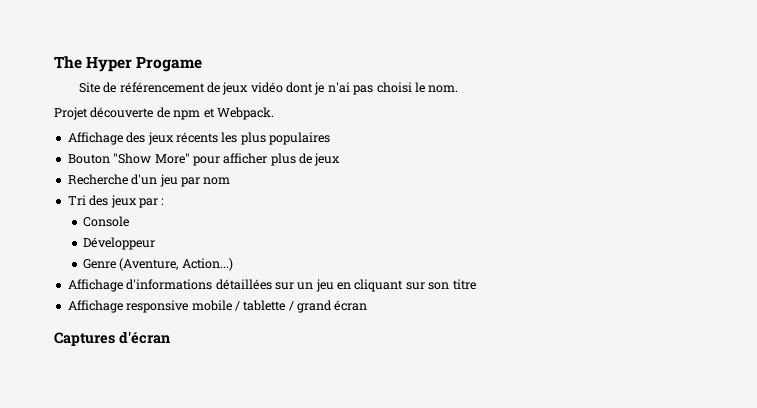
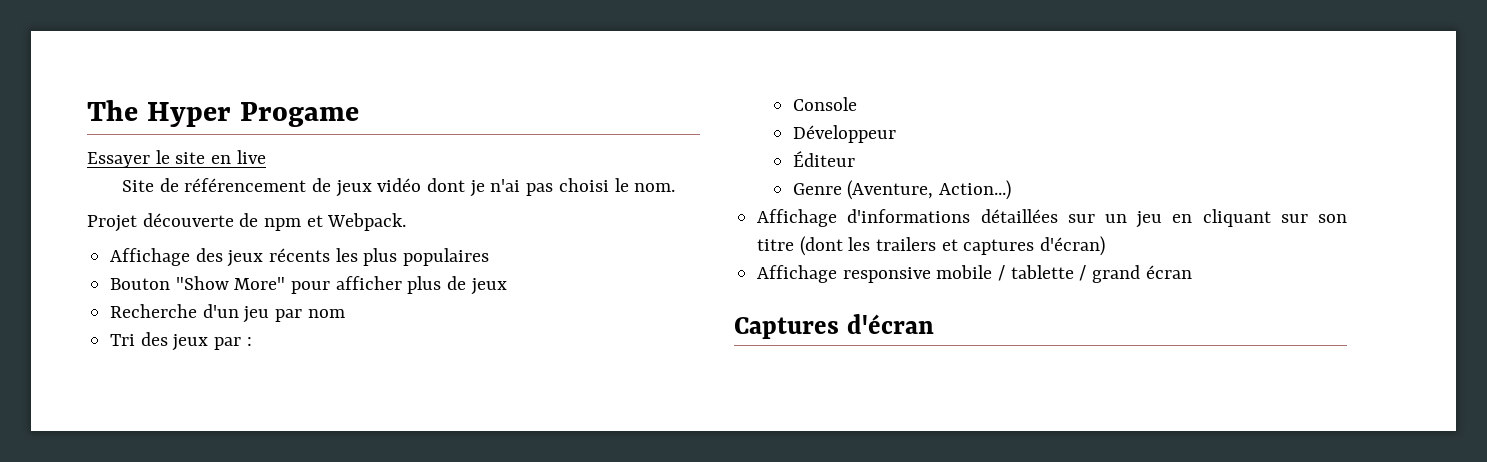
+ Essayer le site en live
+ Éditeur
- Affichage d'informations détaillées sur un jeu en cliquant sur son titre
+ Affichage d'informations détaillées sur un jeu en cliquant sur son titre (dont les trailers et captures d'écran)

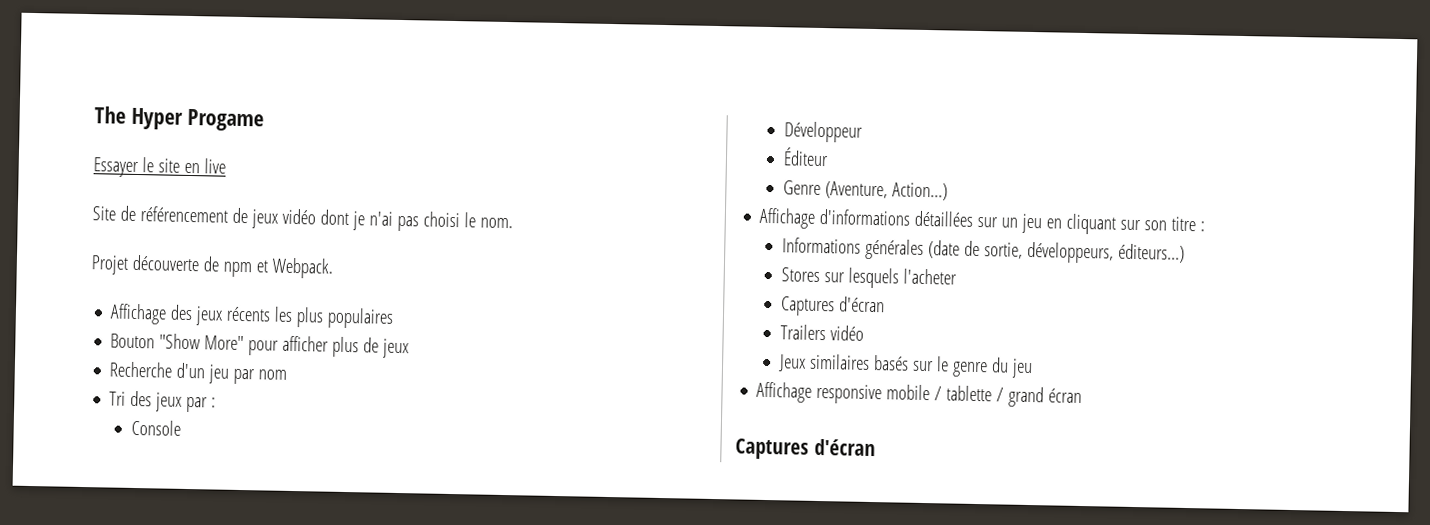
- Affichage d'informations détaillées sur un jeu en cliquant sur son titre (dont les trailers et captures d'écran)
+ Affichage d'informations détaillées sur un jeu en cliquant sur son titre :
+ Informations générales (date de sortie, développeurs, éditeurs...)
+ Stores sur lesquels l'acheter
+ Captures d'écran
+ Trailers vidéo
+ Jeux similaires basés sur le genre du jeu

